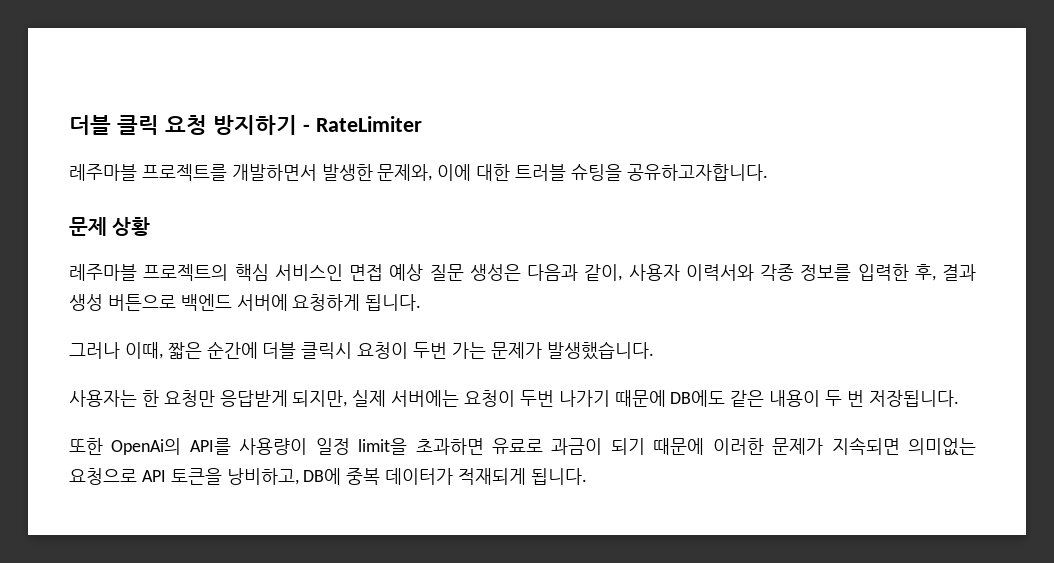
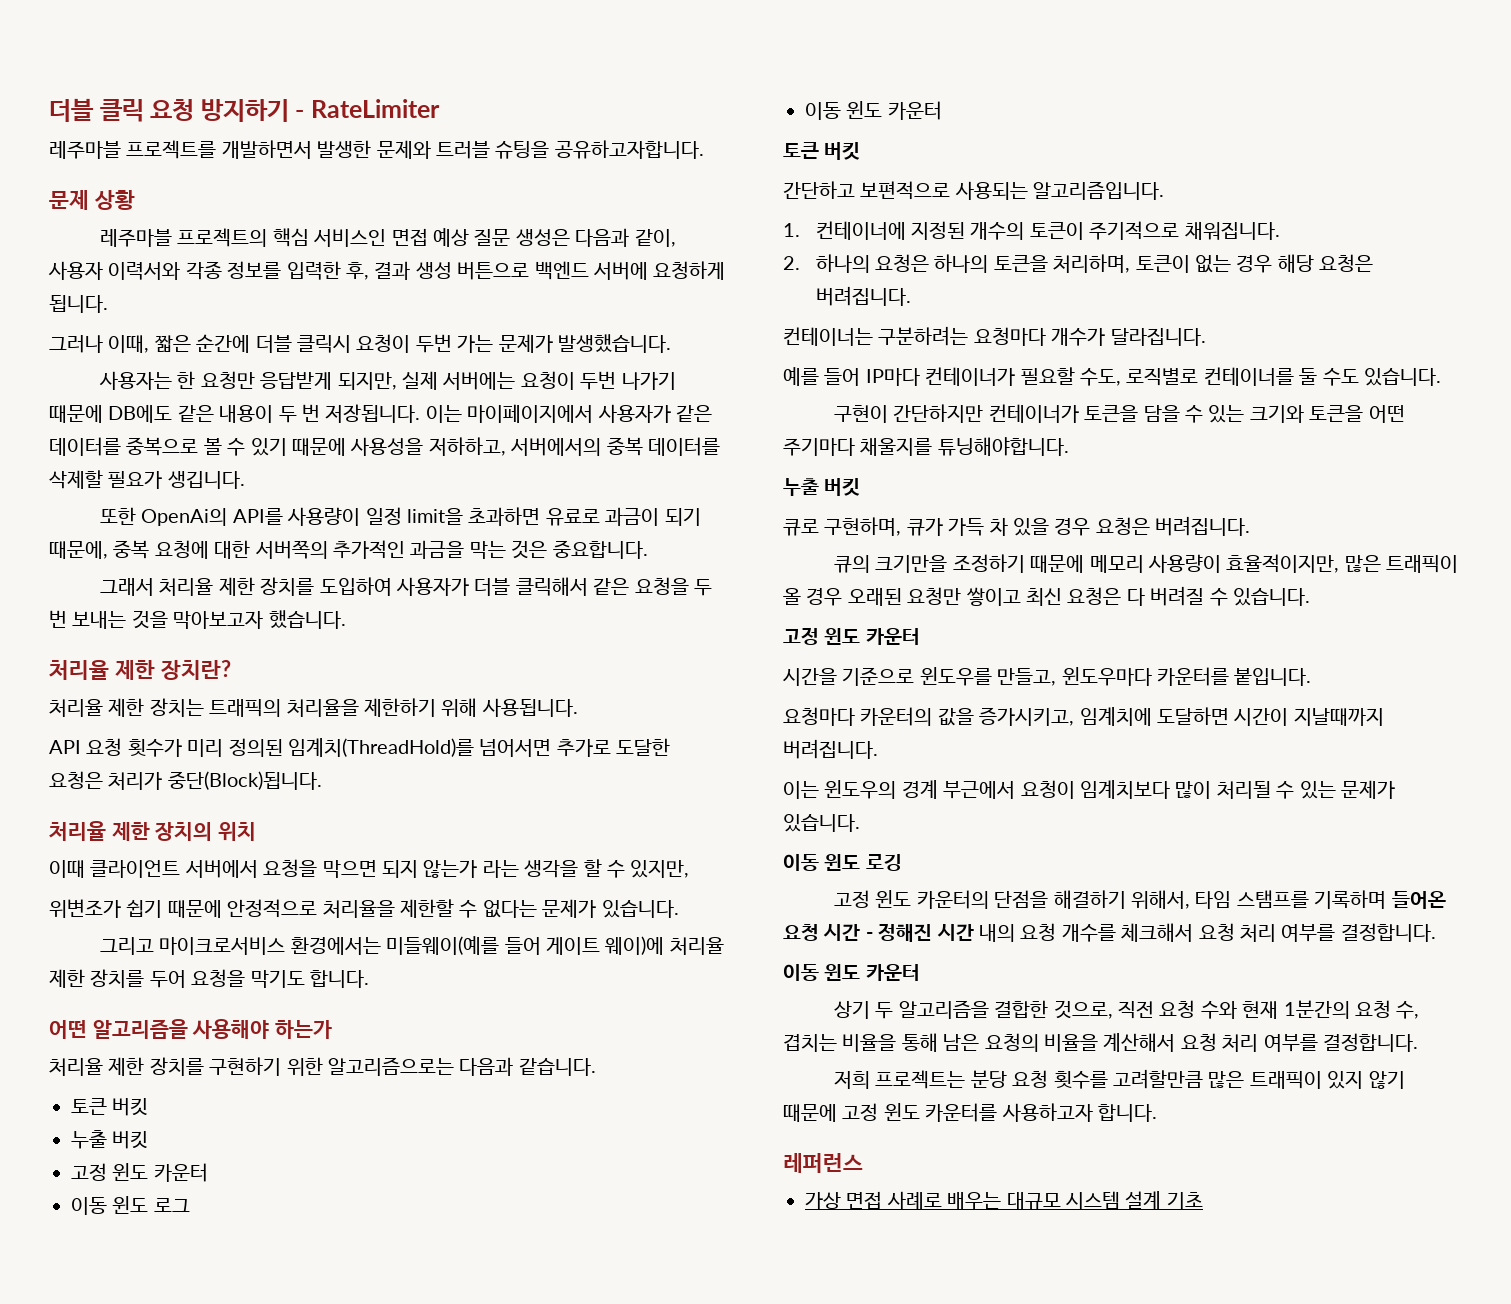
- 레주마블 프로젝트를 개발하면서 발생한 문제와, 이에 대한 트러블 슈팅을 공유하고자합니다.
+ 레주마블 프로젝트를 개발하면서 발생한 문제와 트러블 슈팅을 공유하고자합니다.
+ 이는 마이페이지에서 사용자가 같은 데이터를 중복으로 볼 수 있기 때문에 사용성을 저하하고, 서버에서의 중복 데이터를 삭제할 필요가 생깁니다.
- 또한 OpenAi의 API를 사용량이 일정 limit을 초과하면 유료로 과금이 되기 때문에 이러한 문제가 지속되면 의미없는 요청으로 API 토큰을 낭비하고, DB에 중복 데이터가 적재되게 됩니다.
+ 또한 OpenAi의 API를 사용량이 일정 limit을 초과하면 유료로 과금이 되기 때문에, 중복 요청에 대한 서버쪽의 추가적인 과금을 막는 것은 중요합니다.
+ 그래서 처리율 제한 장치를 도입하여 사용자가 더블 클릭해서 같은 요청을 두 번 보내는 것을 막아보고자 했습니다.
+ 처리율 제한 장치란?
+ 처리율 제한 장치는 트래픽의 처리율을 제한하기 위해 사용됩니다.
+ API 요청 횟수가 미리 정의된 임계치(ThreadHold)를 넘어서면 추가로 도달한 요청은 처리가 중단(Block)됩니다.
+ 처리율 제한 장치의 위치
+ 이때 클라이언트 서버에서 요청을 막으면 되지 않는가 라는 생각을 할 수 있지만,
+ 위변조가 쉽기 때문에 안정적으로 처리율을 제한할 수 없다는 문제가 있습니다.
+ 그리고 마이크로서비스 환경에서는 미들웨이(예를 들어 게이트 웨이)에 처리율 제한 장치를 두어 요청을 막기도 합니다.
+ 어떤 알고리즘을 사용해야 하는가
+ 처리율 제한 장치를 구현하기 위한 알고리즘으로는 다음과 같습니다.
+ 토큰 버킷
+ 누출 버킷
+ 고정 윈도 카운터
+ 이동 윈도 로그
+ 이동 윈도 카운터
+ 토큰 버킷
+ 간단하고 보편적으로 사용되는 알고리즘입니다.
+ 1. 컨테이너에 지정된 개수의 토큰이 주기적으로 채워집니다.
+ 2. 하나의 요청은 하나의 토큰을 처리하며, 토큰이 없는 경우 해당 요청은 버려집니다.
+ 컨테이너는 구분하려는 요청마다 개수가 달라집니다.
+ 예를 들어 IP마다 컨테이너가 필요할 수도, 로직별로 컨테이너를 둘 수도 있습니다.
+ 구현이 간단하지만 컨테이너가 토큰을 담을 수 있는 크기와 토큰을 어떤 주기마다 채울지를 튜닝해야합니다.
+ 누출 버킷
+ 큐로 구현하며, 큐가 가득 차 있을 경우 요청은 버려집니다.
+ 큐의 크기만을 조정하기 때문에 메모리 사용량이 효율적이지만, 많은 트래픽이 올 경우 오래된 요청만 쌓이고 최신 요청은 다 버려질 수 있습니다.
+ 고정 윈도 카운터
+ 시간을 기준으로 윈도우를 만들고, 윈도우마다 카운터를 붙입니다.
+ 요청마다 카운터의 값을 증가시키고, 임계치에 도달하면 시간이 지날때까지 버려집니다.
+ 이는 윈도우의 경계 부근에서 요청이 임계치보다 많이 처리될 수 있는 문제가 있습니다.
+ 이동 윈도 로깅
+ 고정 윈도 카운터의 단점을 해결하기 위해서, 타임 스탬프를 기록하며 들어온 요청 시간 - 정해진 시간 내의 요청 개수를 체크해서 요청 처리 여부를 결정합니다.
+ 이동 윈도 카운터
+ 상기 두 알고리즘을 결합한 것으로, 직전 요청 수와 현재 1분간의 요청 수, 겹치는 비율을 통해 남은 요청의 비율을 계산해서 요청 처리 여부를 결정합니다.
+ 저희 프로젝트는 분당 요청 횟수를 고려할만큼 많은 트래픽이 있지 않기 때문에 고정 윈도 카운터를 사용하고자 합니다.
+ 레퍼런스
+ 가상 면접 사례로 배우는 대규모 시스템 설계 기초

